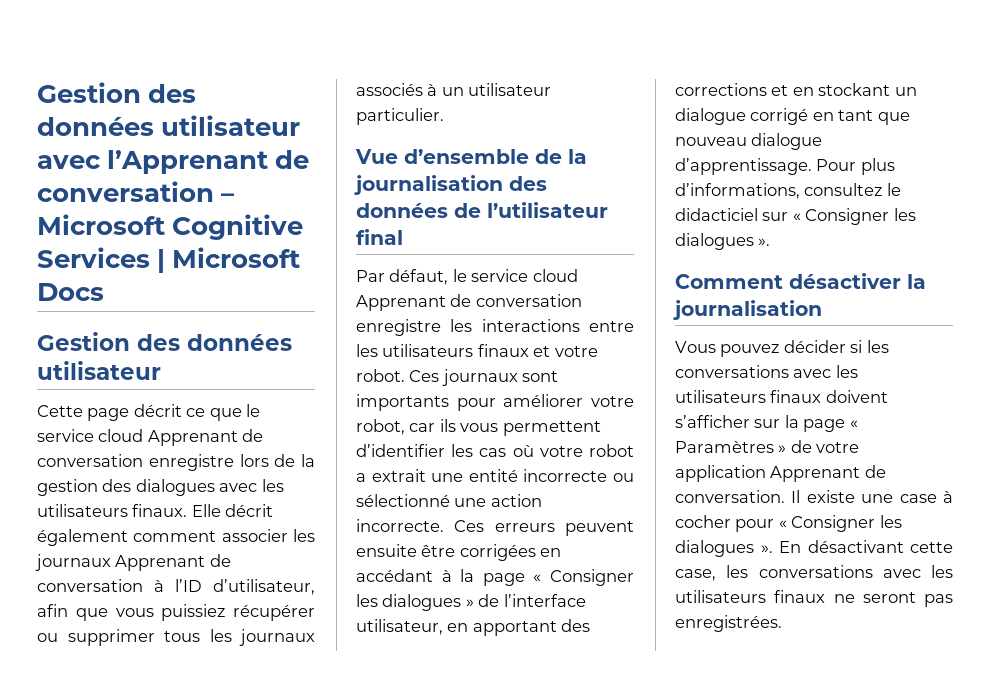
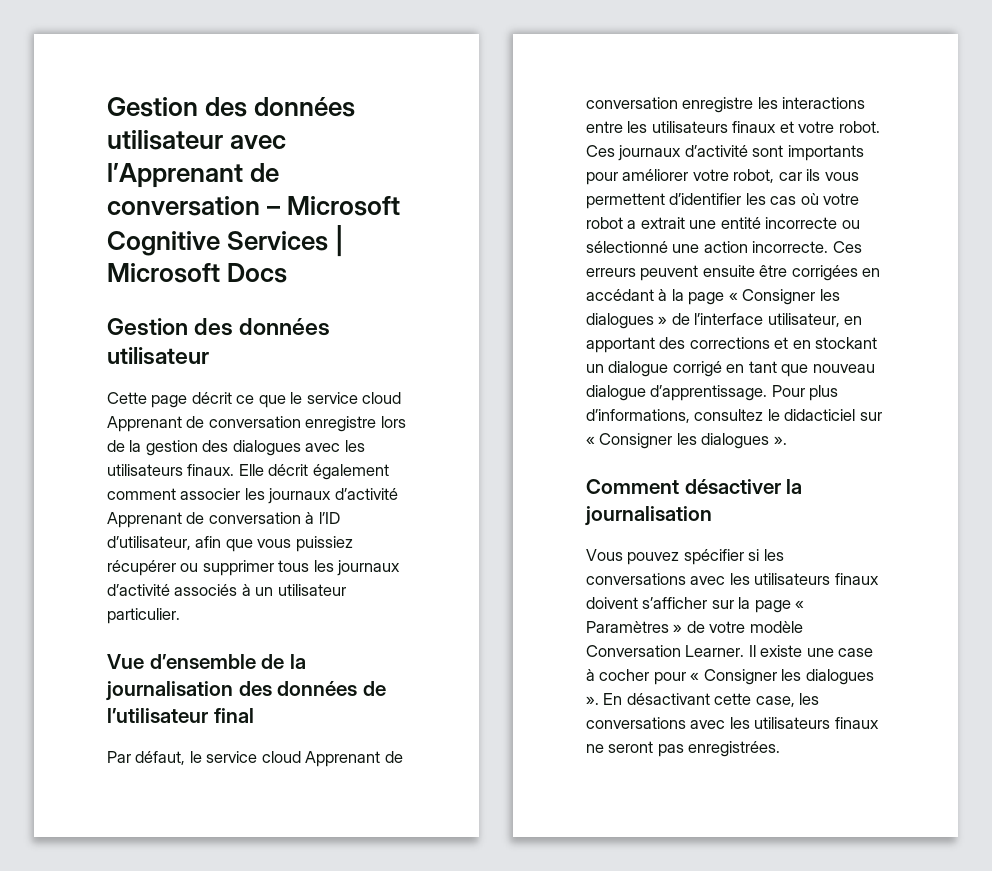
- Elle décrit également comment associer les journaux Apprenant de conversation à l’ID d’utilisateur, afin que vous puissiez récupérer ou supprimer tous les journaux associés à un utilisateur particulier.
+ Elle décrit également comment associer les journaux d’activité Apprenant de conversation à l’ID d’utilisateur, afin que vous puissiez récupérer ou supprimer tous les journaux d’activité associés à un utilisateur particulier.
- Ces journaux sont importants pour améliorer votre robot, car ils vous permettent d’identifier les cas où votre robot a extrait une entité incorrecte ou sélectionné une action incorrecte.
+ Ces journaux d’activité sont importants pour améliorer votre robot, car ils vous permettent d’identifier les cas où votre robot a extrait une entité incorrecte ou sélectionné une action incorrecte.
- Vous pouvez décider si les conversations avec les utilisateurs finaux doivent s’afficher sur la page « Paramètres » de votre application Apprenant de conversation.
+ Vous pouvez spécifier si les conversations avec les utilisateurs finaux doivent s’afficher sur la page « Paramètres » de votre modèle Conversation Learner.

